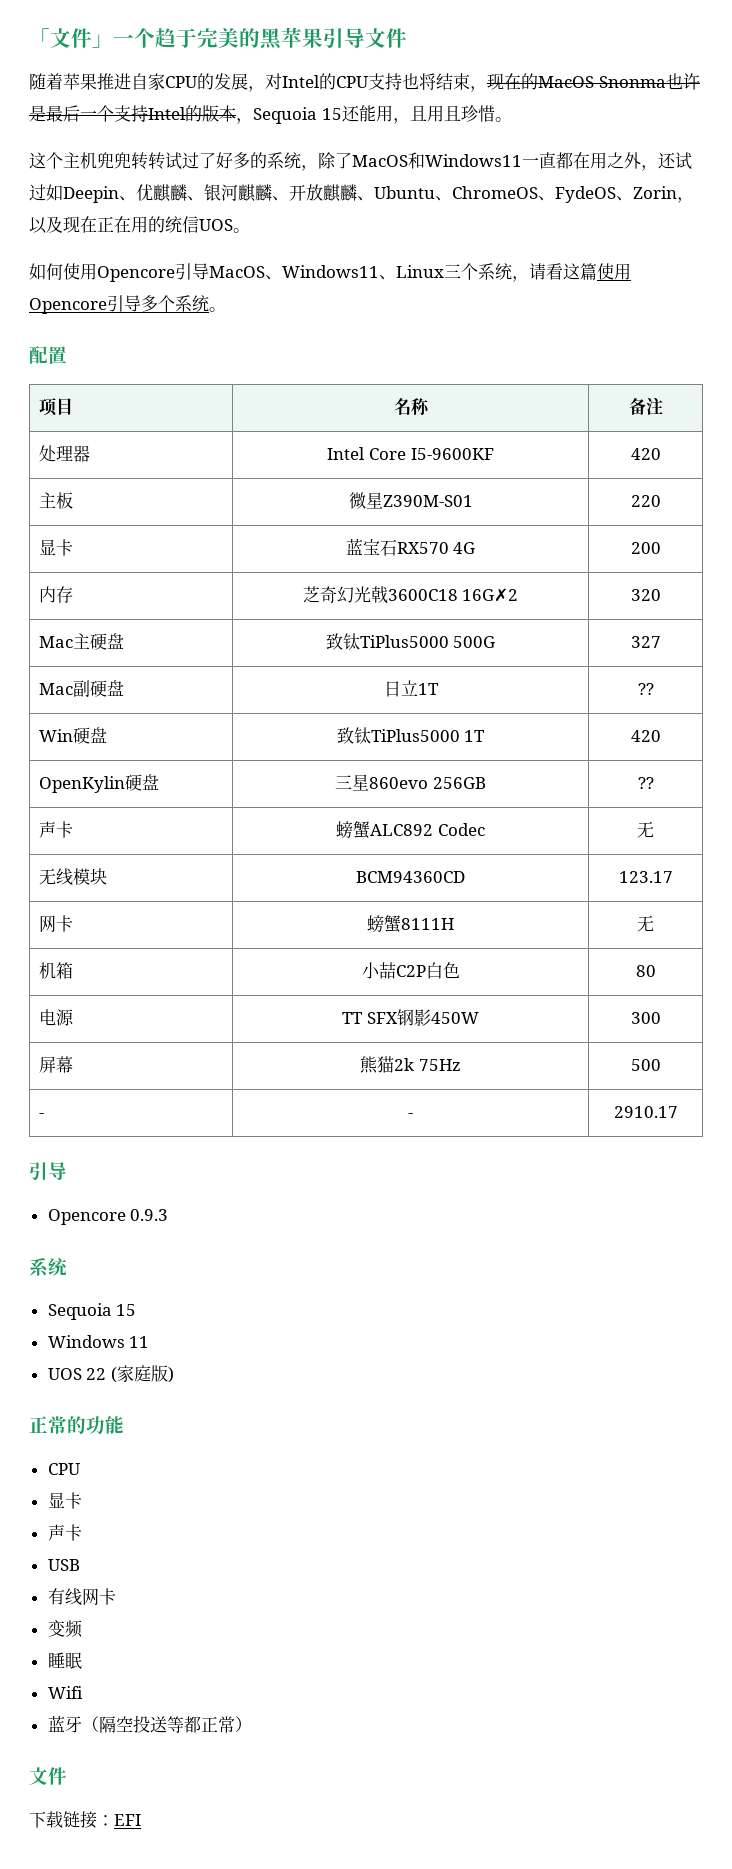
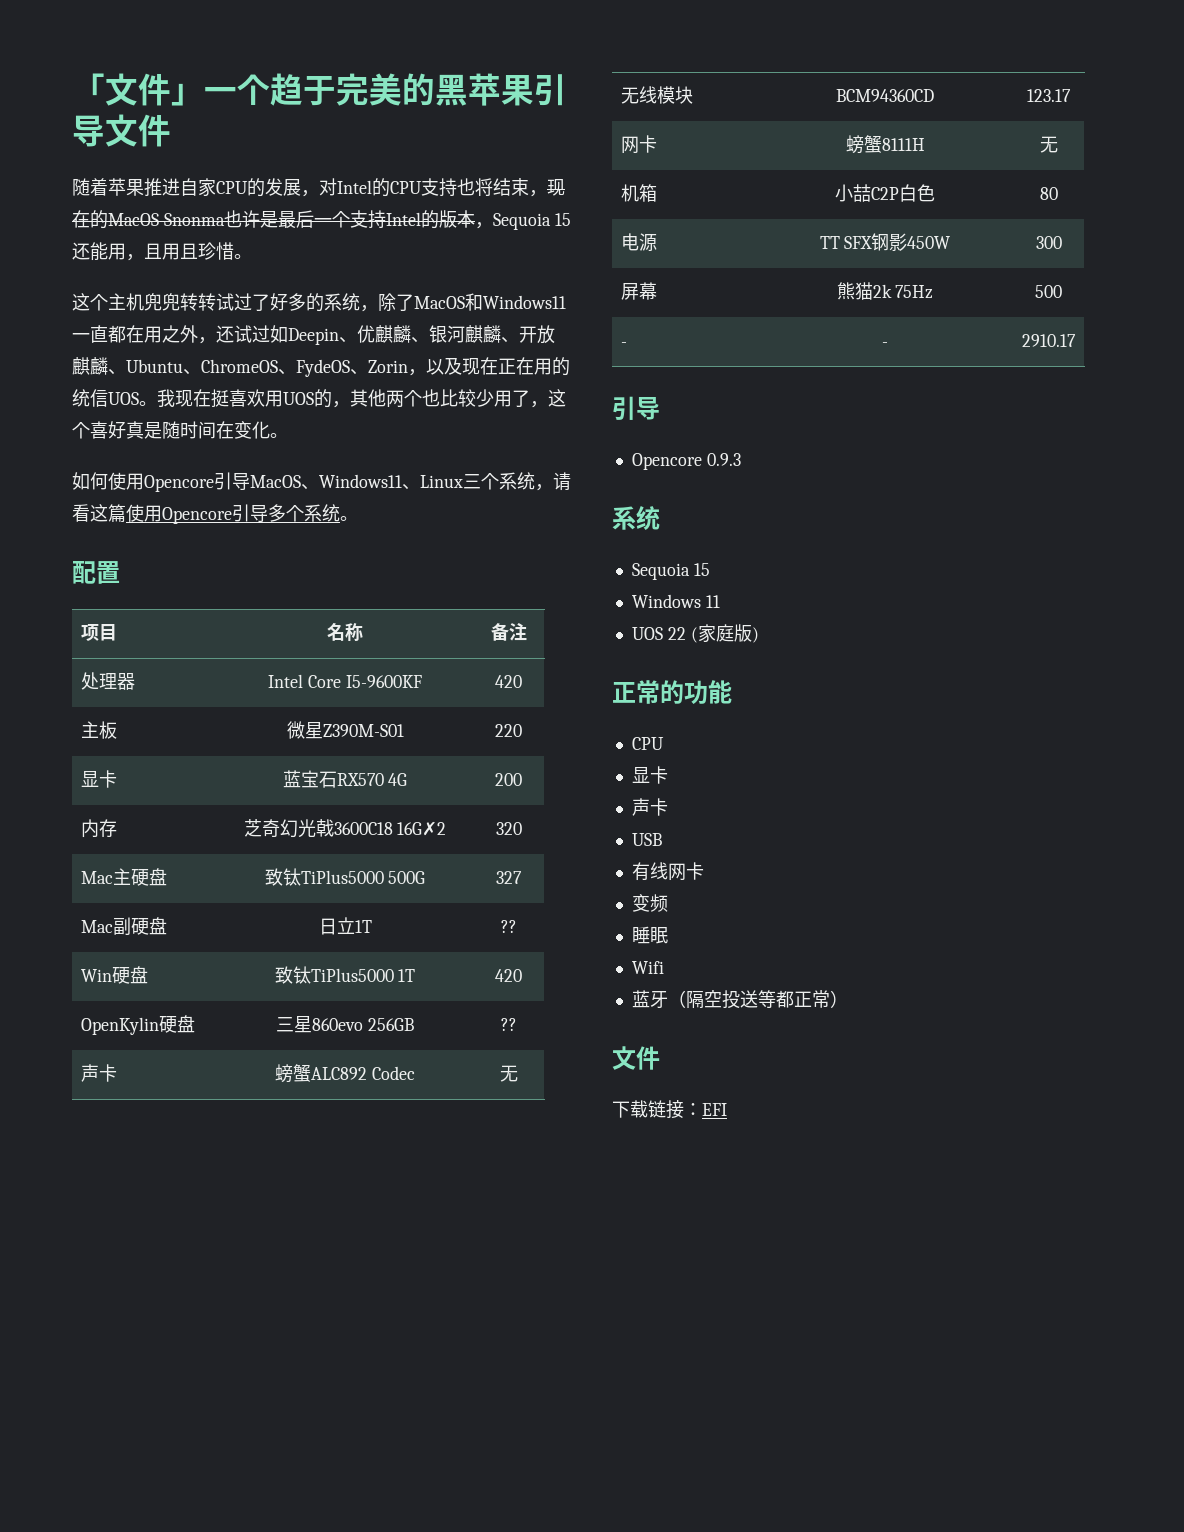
+ 我现在挺喜欢用UOS的，其他两个也比较少用了，这个喜好真是随时间在变化。

